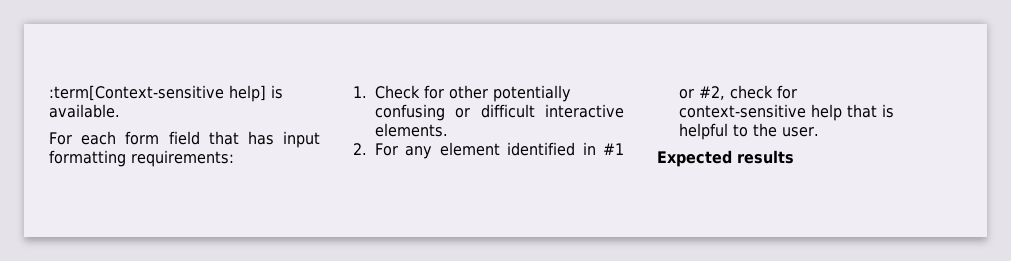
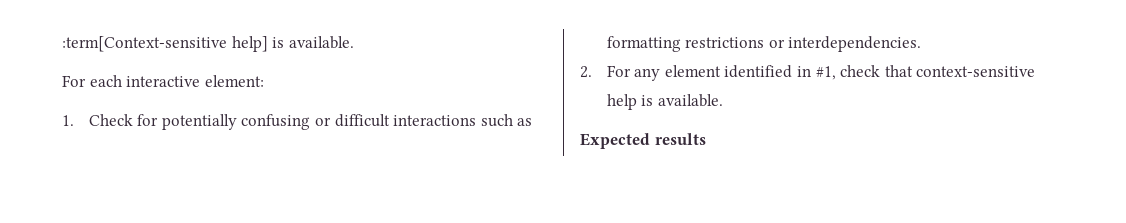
- For each form field that has input formatting requirements:
+ For each interactive element:
- 1. Check for other potentially confusing or difficult interactive elements.
+ 1. Check for potentially confusing or difficult interactions such as formatting restrictions or interdependencies.
- 2. For any element identified in #1 or #2, check for context-sensitive help that is helpful to the user.
+ 2. For any element identified in #1, check that context-sensitive help is available.

